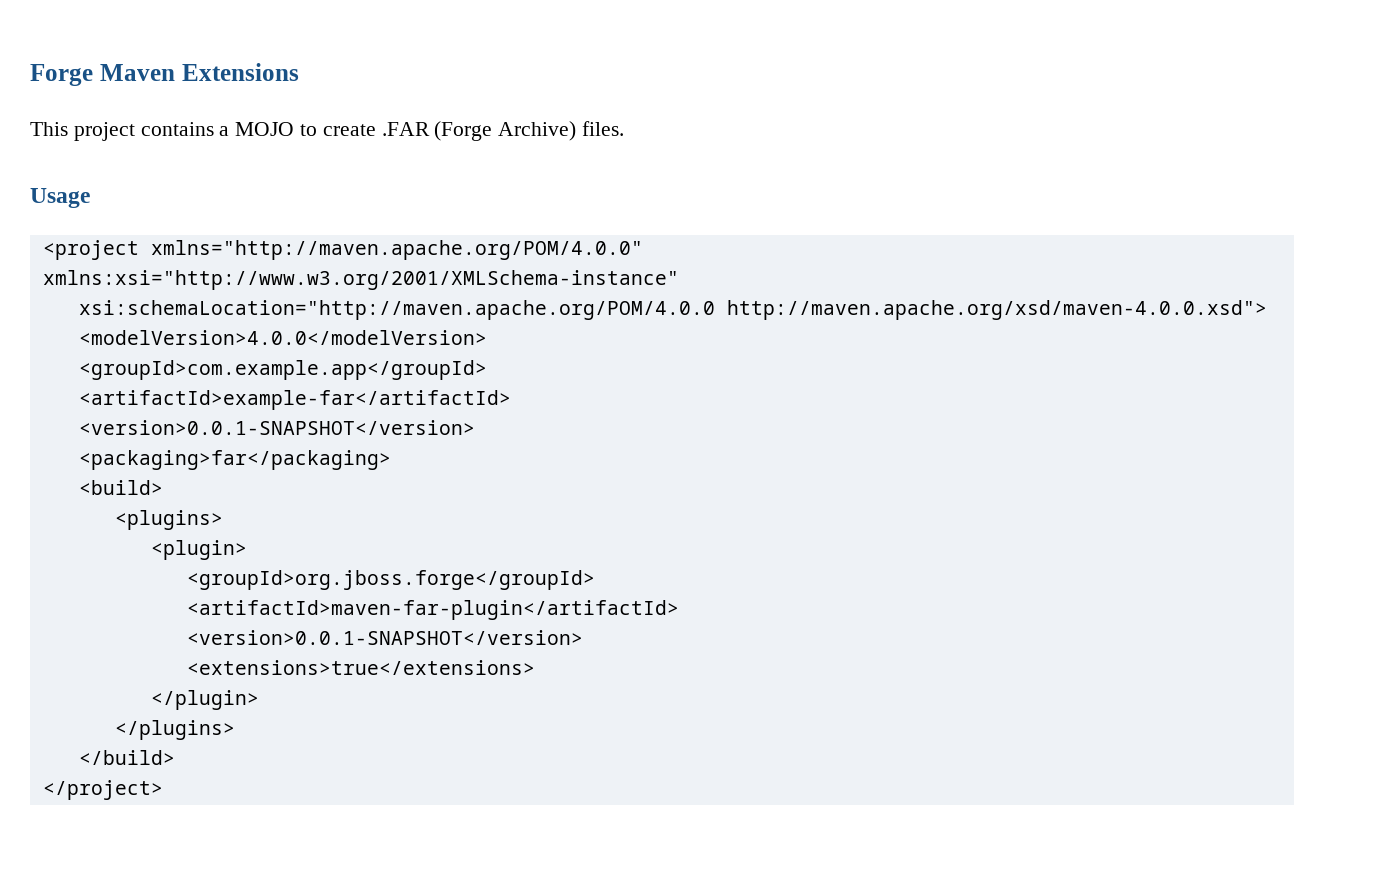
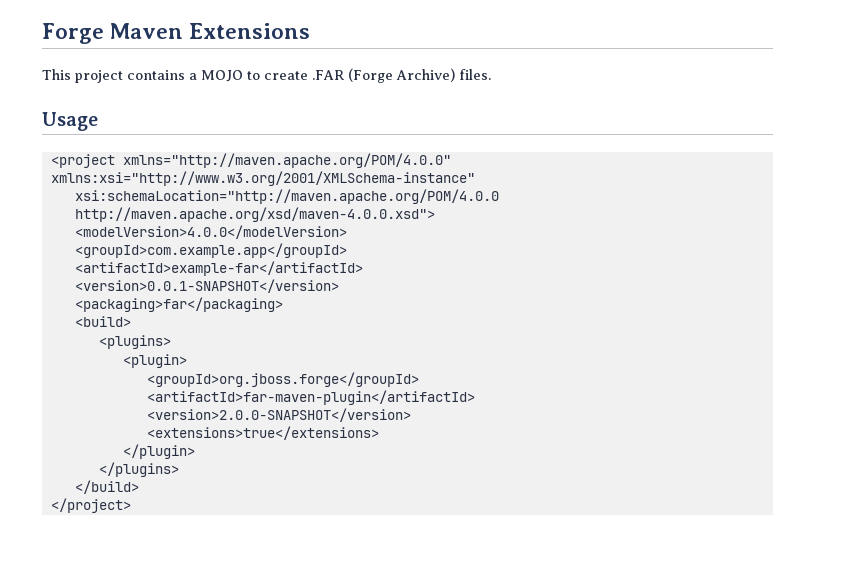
- <artifactId>maven-far-plugin</artifactId>
- <version>0.0.1-SNAPSHOT</version>
+ <artifactId>far-maven-plugin</artifactId>
+ <version>2.0.0-SNAPSHOT</version>

